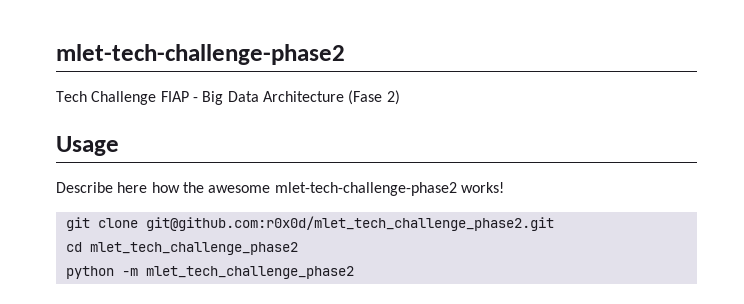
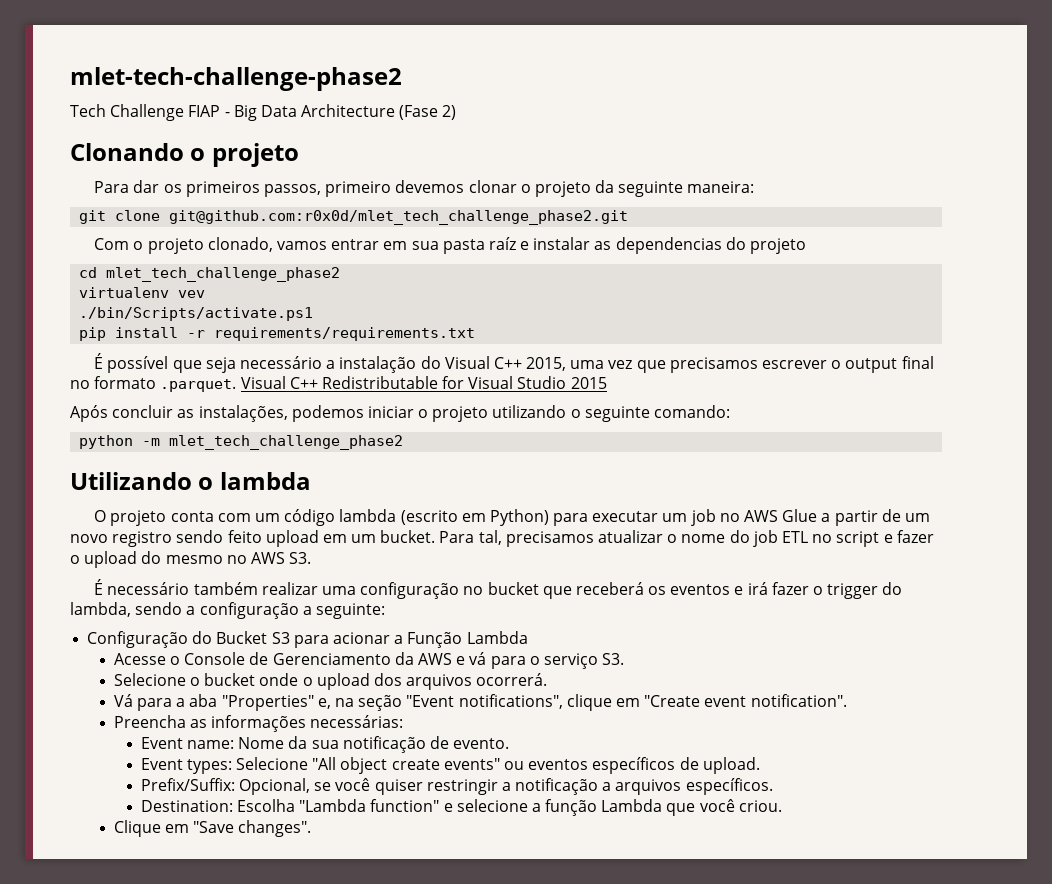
- Usage
- Describe here how the awesome mlet-tech-challenge-phase2 works!
+ Clonando o projeto
+ Para dar os primeiros passos, primeiro devemos clonar o projeto da seguinte maneira:
  git clone git@github.com:r0x0d/mlet_tech_challenge_phase2.git
+ Com o projeto clonado, vamos entrar em sua pasta raíz e instalar as dependencias do projeto
  cd mlet_tech_challenge_phase2
+ virtualenv vev
+ ./bin/Scripts/activate.ps1
+ pip install -r requirements/requirements.txt
+ É possível que seja necessário a instalação do Visual C++ 2015, uma vez que precisamos escrever o output final no formato .parquet. Visual C++ Redistributable for Visual Studio 2015
+ Após concluir as instalações, podemos iniciar o projeto utilizando o seguinte comando:
  python -m mlet_tech_challenge_phase2
+ Utilizando o lambda
+ O projeto conta com um código lambda (escrito em Python) para executar um job no AWS Glue a partir de um novo registro sendo feito upload em um bucket. Para tal, precisamos atualizar o nome do job ETL no script e fazer o upload do mesmo no AWS S3.
+ É necessário também realizar uma configuração no bucket que receberá os eventos e irá fazer o trigger do lambda, sendo a configuração a seguinte:
+ Configuração do Bucket S3 para acionar a Função Lambda
+ Acesse o Console de Gerenciamento da AWS e vá para o serviço S3.
+ Selecione o bucket onde o upload dos arquivos ocorrerá.
+ Vá para a aba "Properties" e, na seção "Event notifications", clique em "Create event notification".
+ Preencha as informações necessárias:
+ Event name: Nome da sua notificação de evento.
+ Event types: Selecione "All object create events" ou eventos específicos de upload.
+ Prefix/Suffix: Opcional, se você quiser restringir a notificação a arquivos específicos.
+ Destination: Escolha "Lambda function" e selecione a função Lambda que você criou.
+ Clique em "Save changes".

